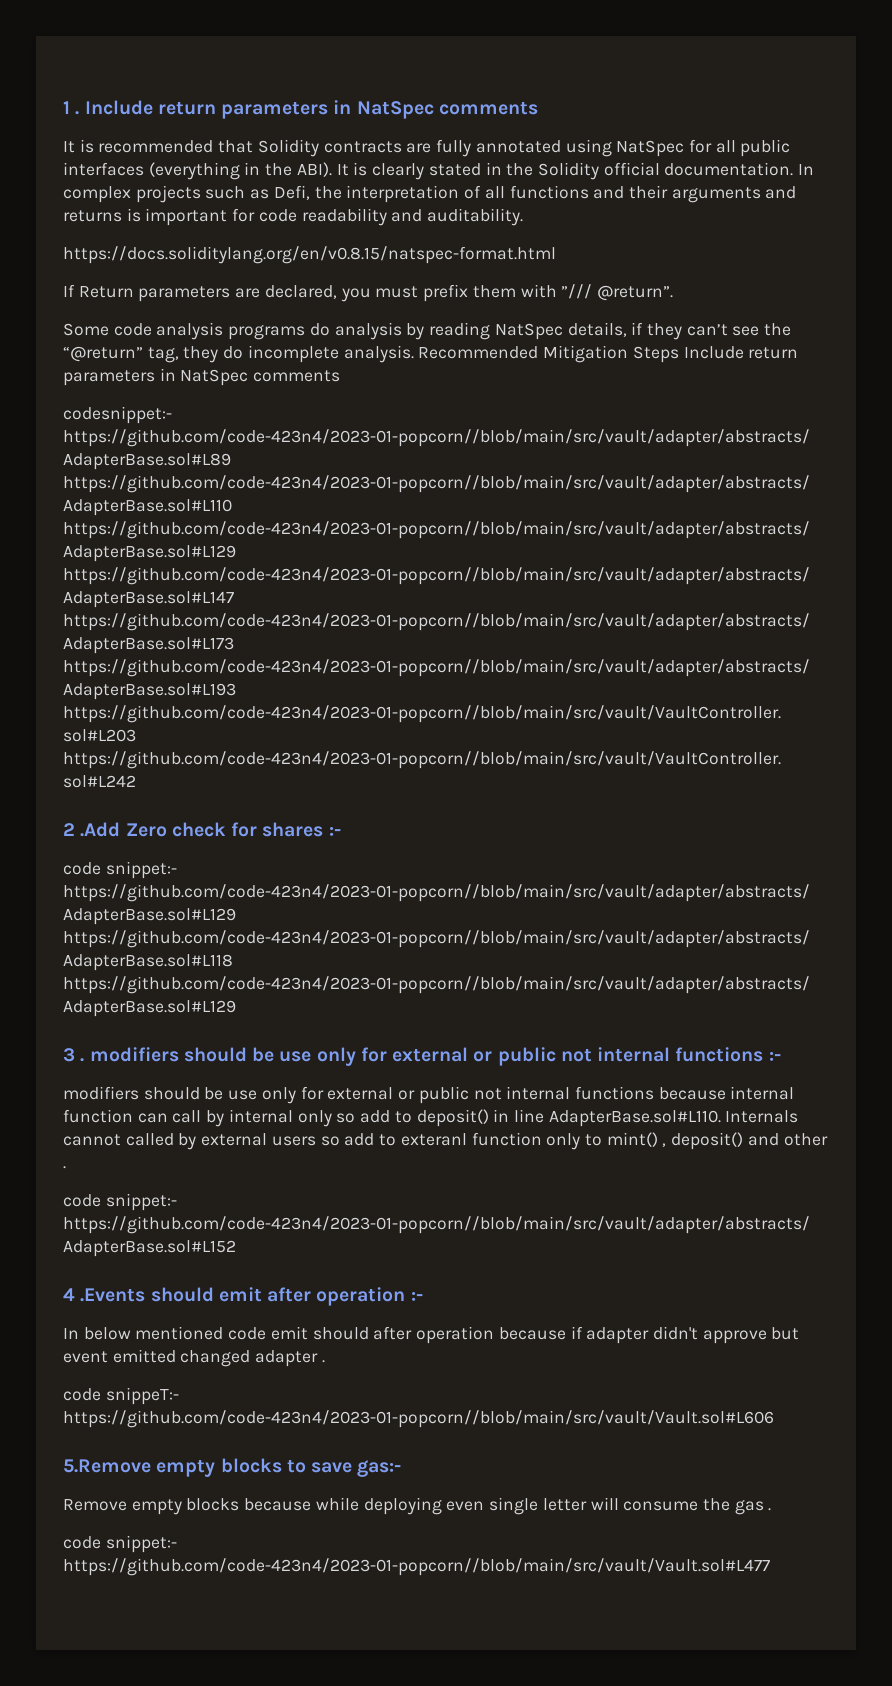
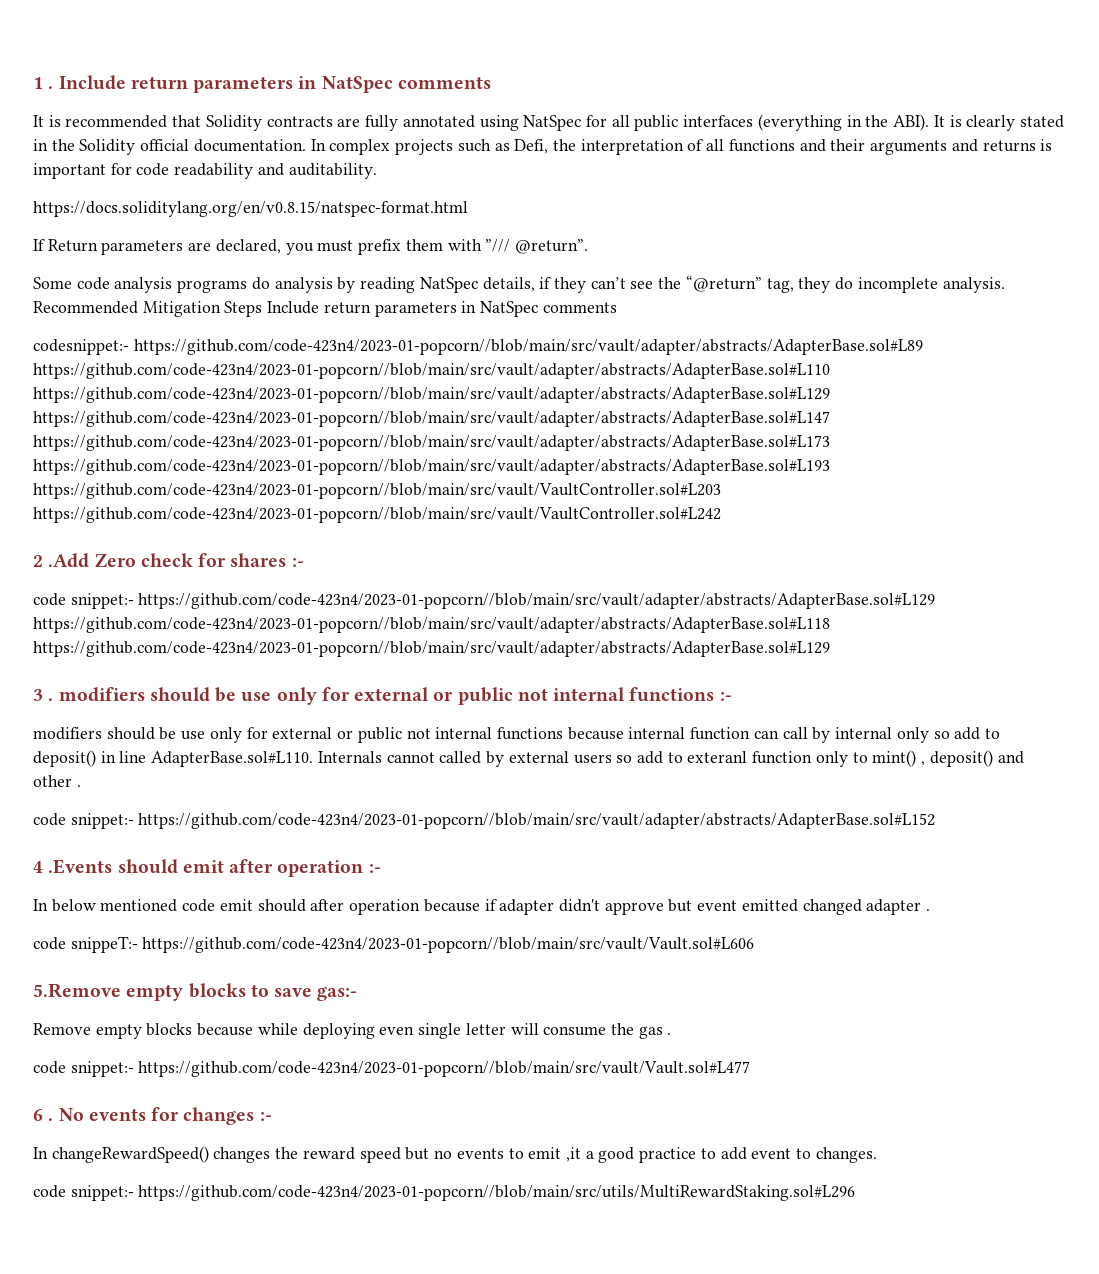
+ 6 . No events for changes :-
+ In changeRewardSpeed() changes the reward speed but no events to emit ,it a good practice to add event to changes.
+ code snippet:- https://github.com/code-423n4/2023-01-popcorn//blob/main/src/utils/MultiRewardStaking.sol#L296

